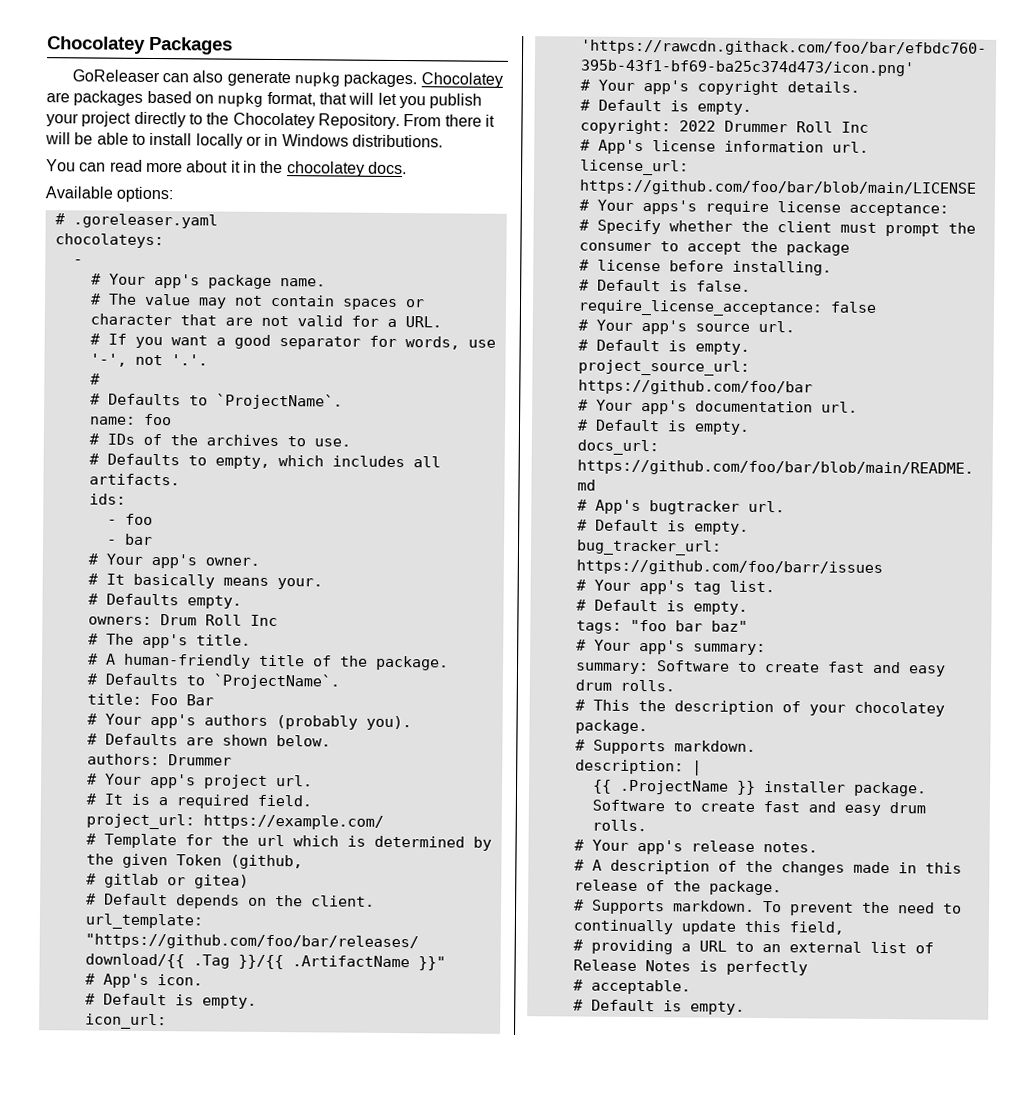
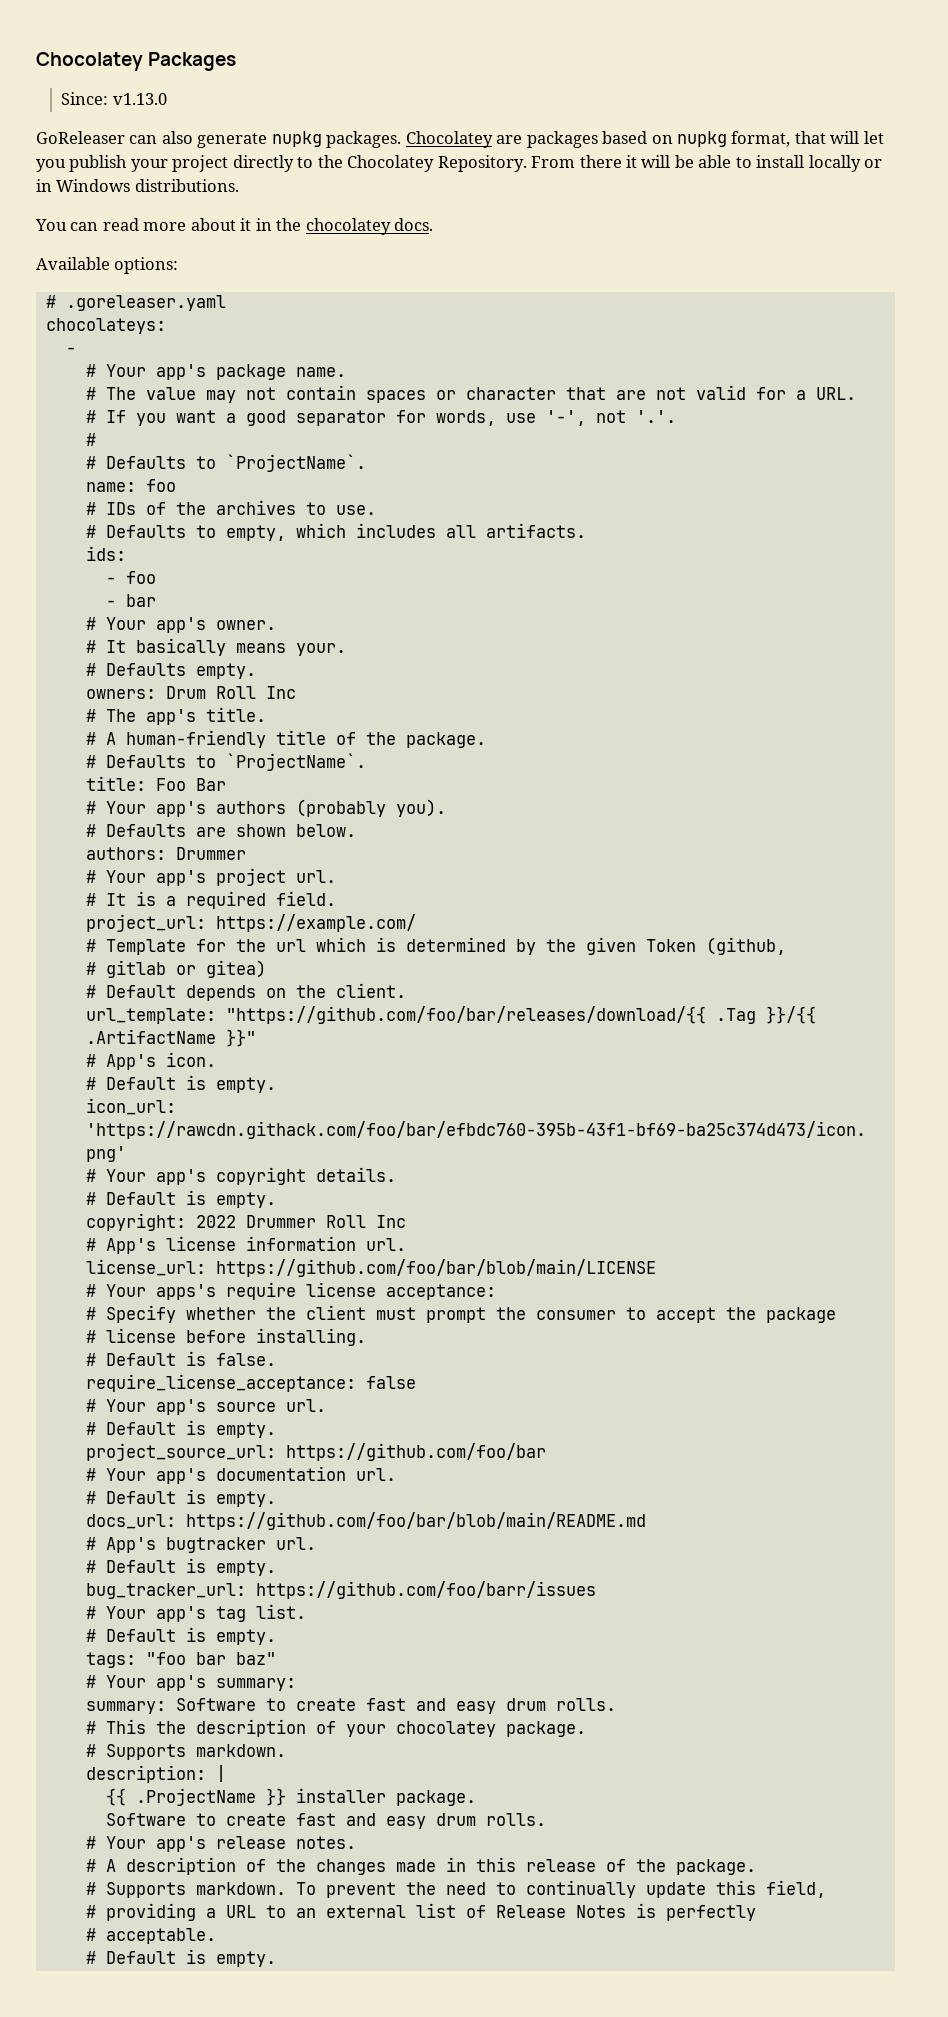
+ Since: v1.13.0

